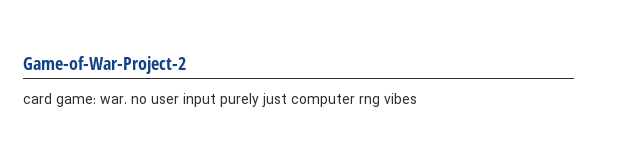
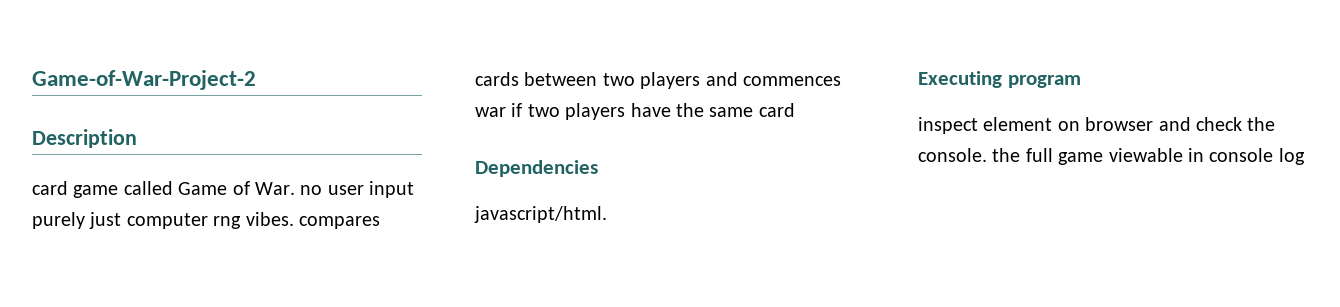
- card game: war. no user input purely just computer rng vibes
+ Description
+ card game called Game of War. no user input purely just computer rng vibes. compares cards between two players and commences war if two players have the same card
+ Dependencies
+ javascript/html.
+ Executing program
+ inspect element on browser and check the console. the full game viewable in console log

